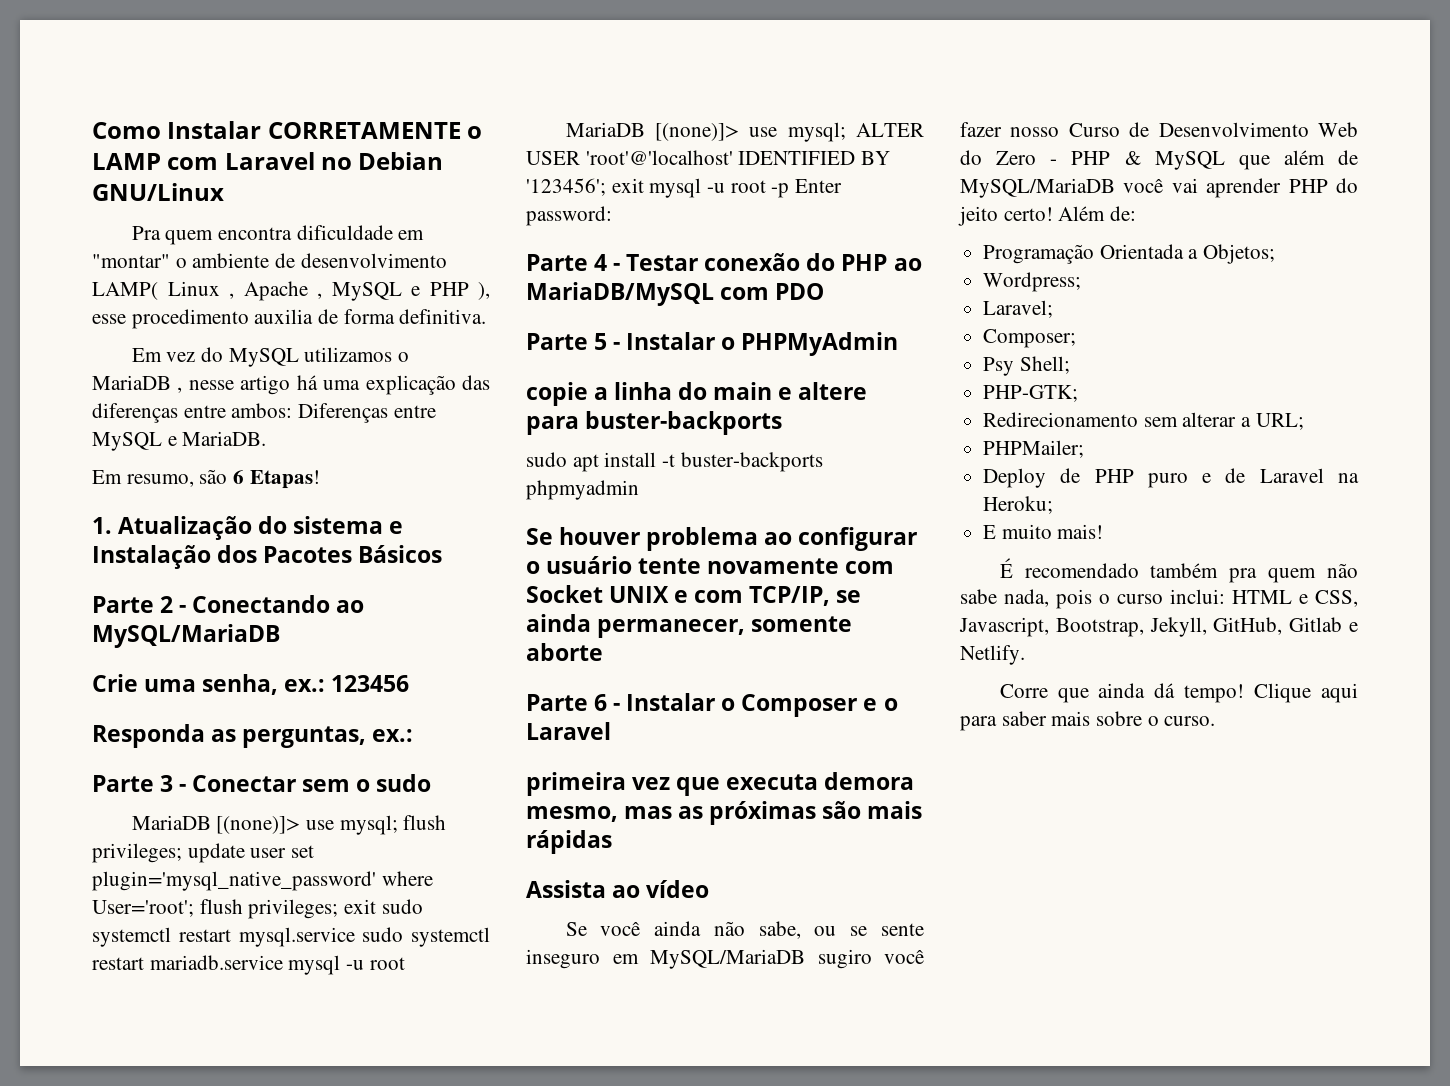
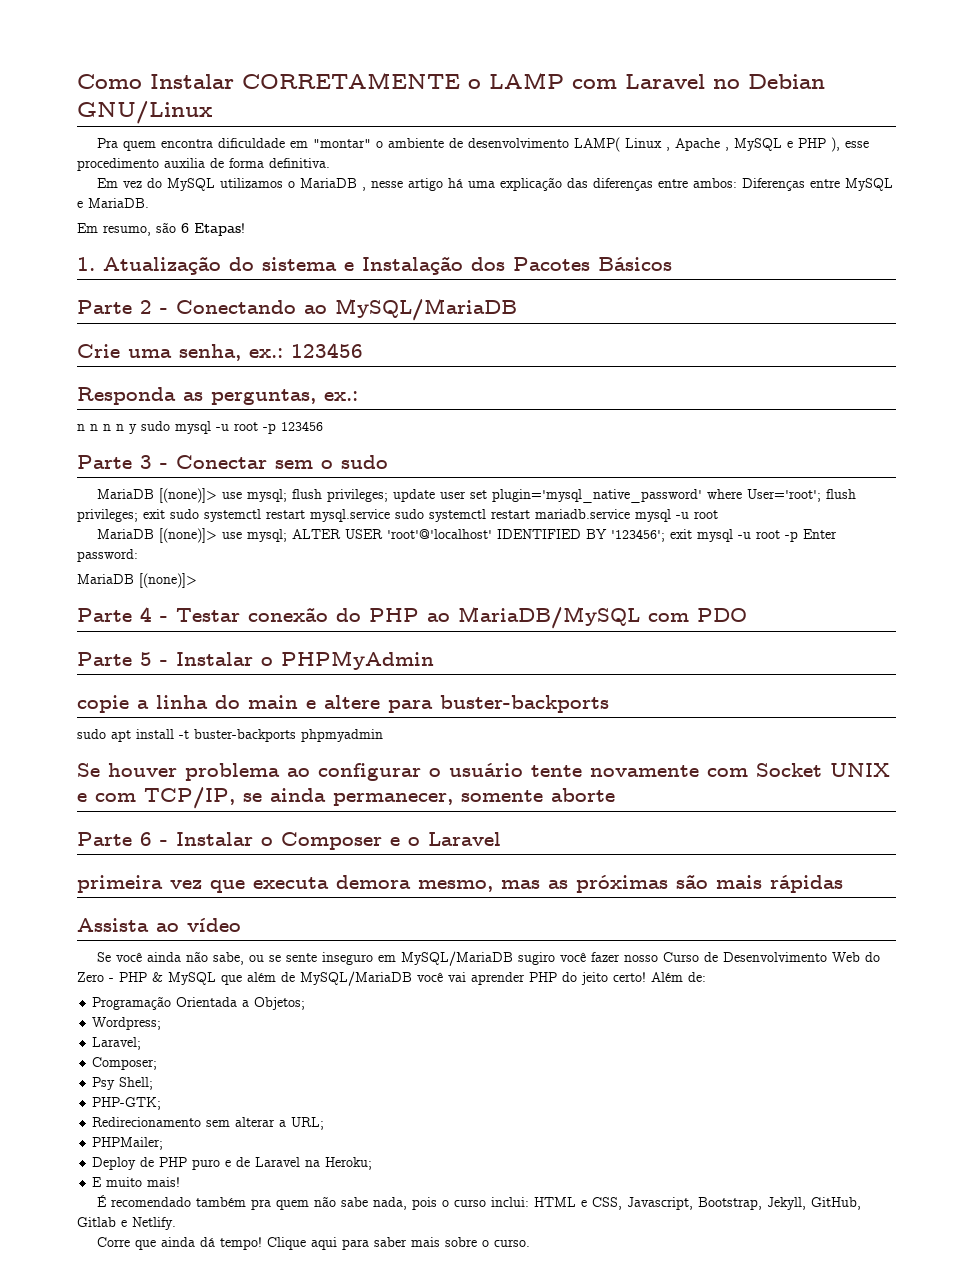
+ n n n n y sudo mysql -u root -p 123456
  MariaDB [(none)]> use mysql; ALTER USER 'root'@'localhost' IDENTIFIED BY '123456'; exit mysql -u root -p Enter password:
+ MariaDB [(none)]>

